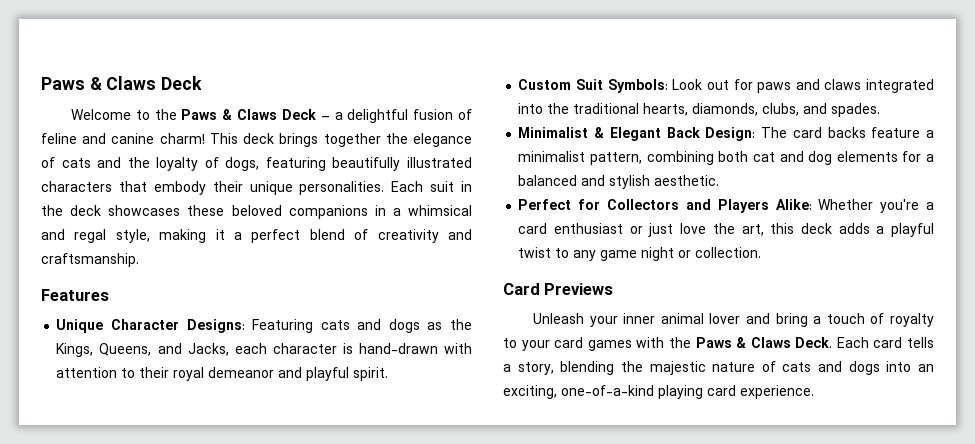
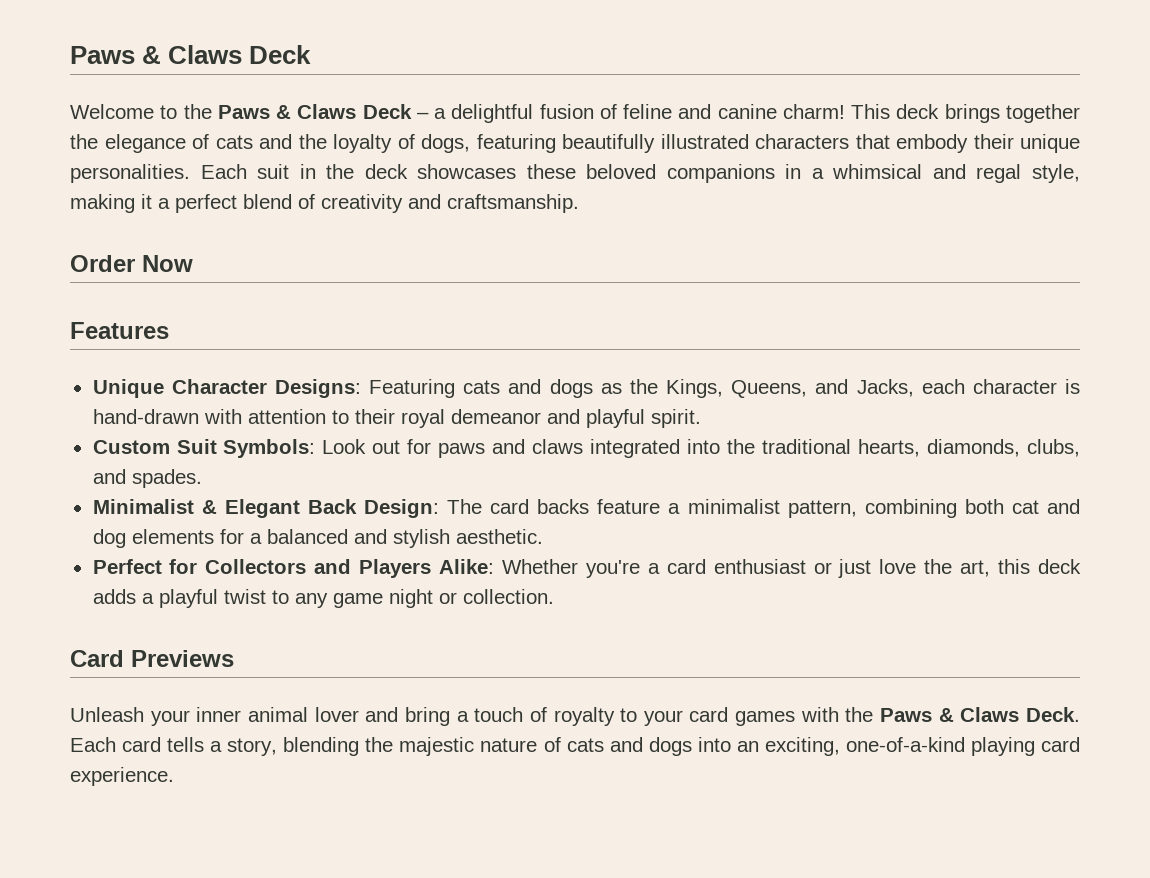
+ Order Now

